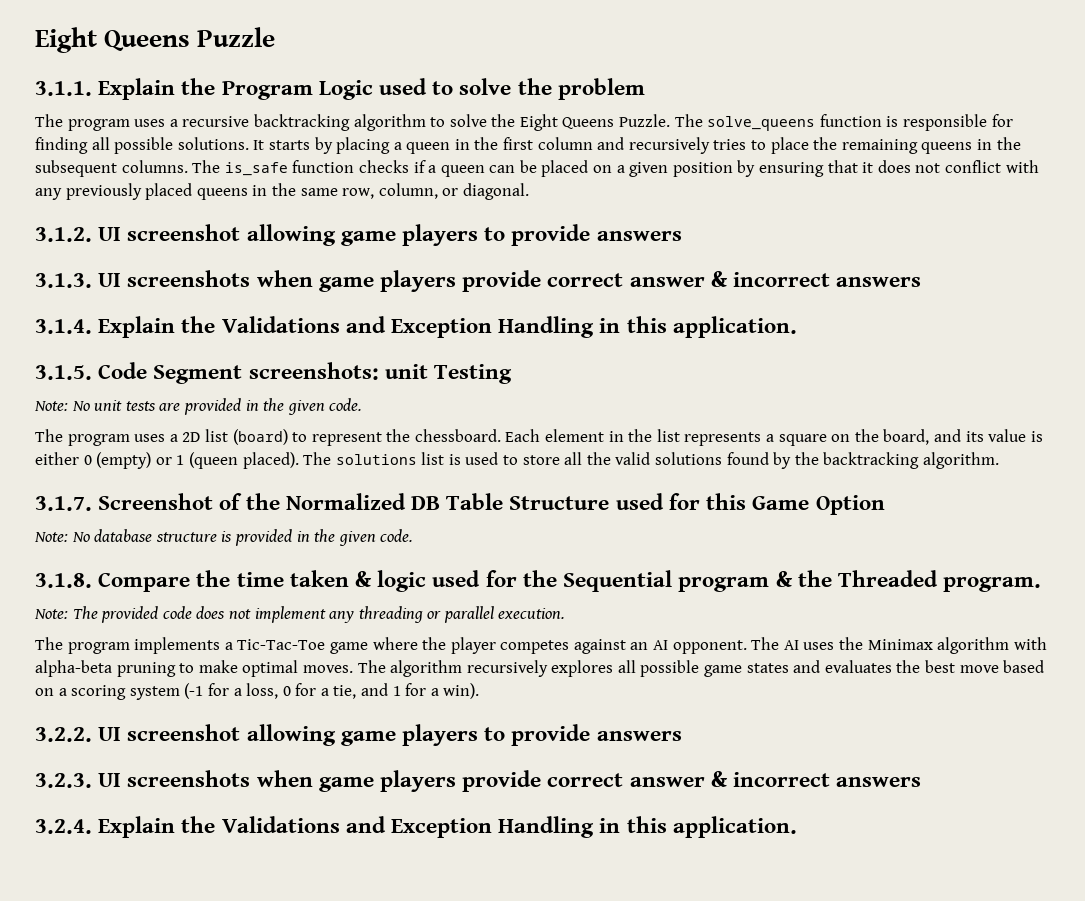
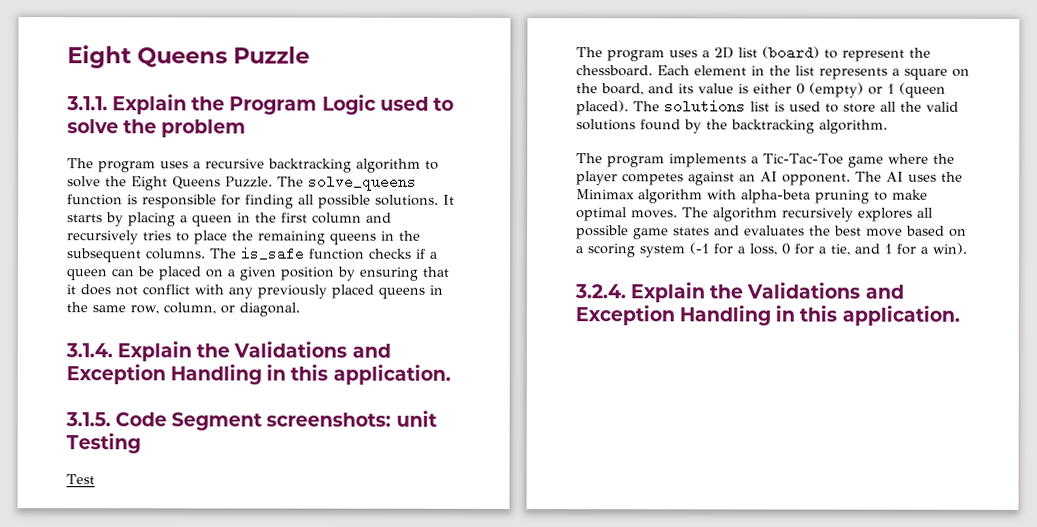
- 3.1.2. UI screenshot allowing game players to provide answers
- 3.1.3. UI screenshots when game players provide correct answer & incorrect answers
- Note: No unit tests are provided in the given code.
+ Test
- 3.1.7. Screenshot of the Normalized DB Table Structure used for this Game Option
- Note: No database structure is provided in the given code.
- 3.1.8. Compare the time taken & logic used for the Sequential program & the Threaded program.
- Note: The provided code does not implement any threading or parallel execution.
- 3.2.2. UI screenshot allowing game players to provide answers
- 3.2.3. UI screenshots when game players provide correct answer & incorrect answers

